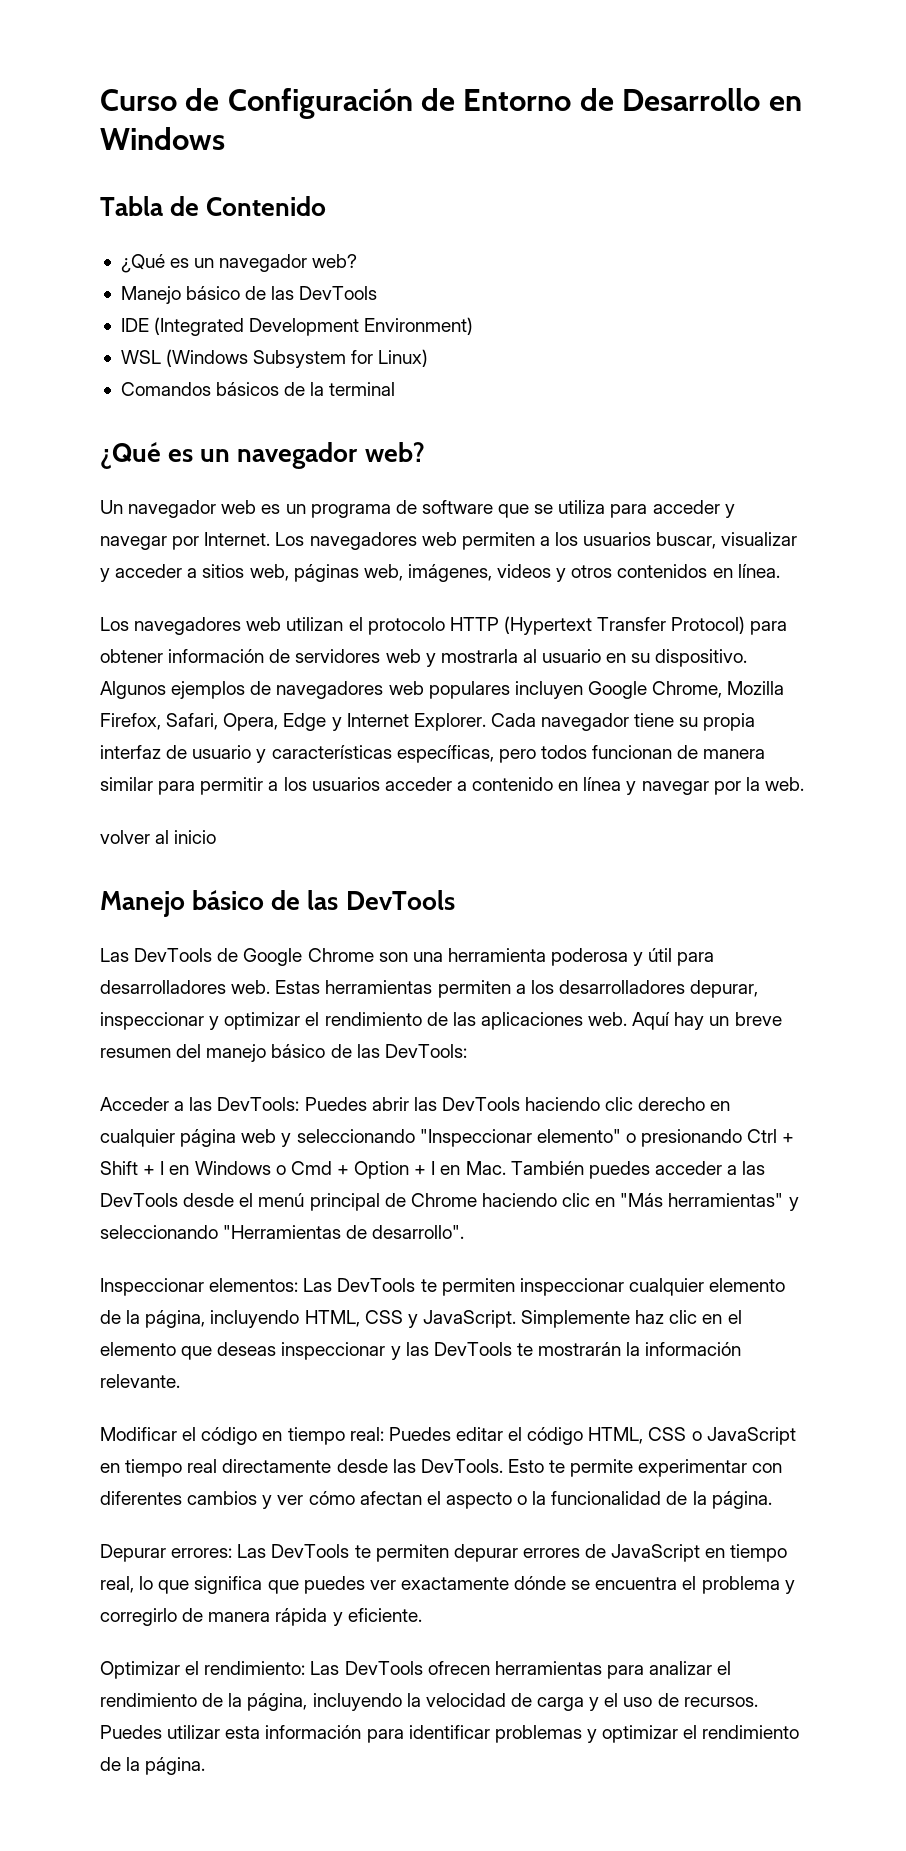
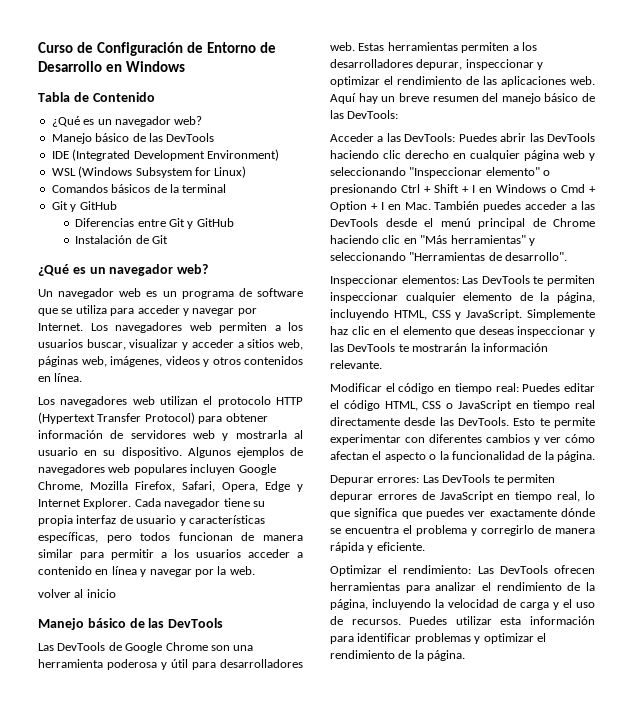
  Comandos básicos de la terminal
+ Git y GitHub
+ Diferencias entre Git y GitHub
+ Instalación de Git

